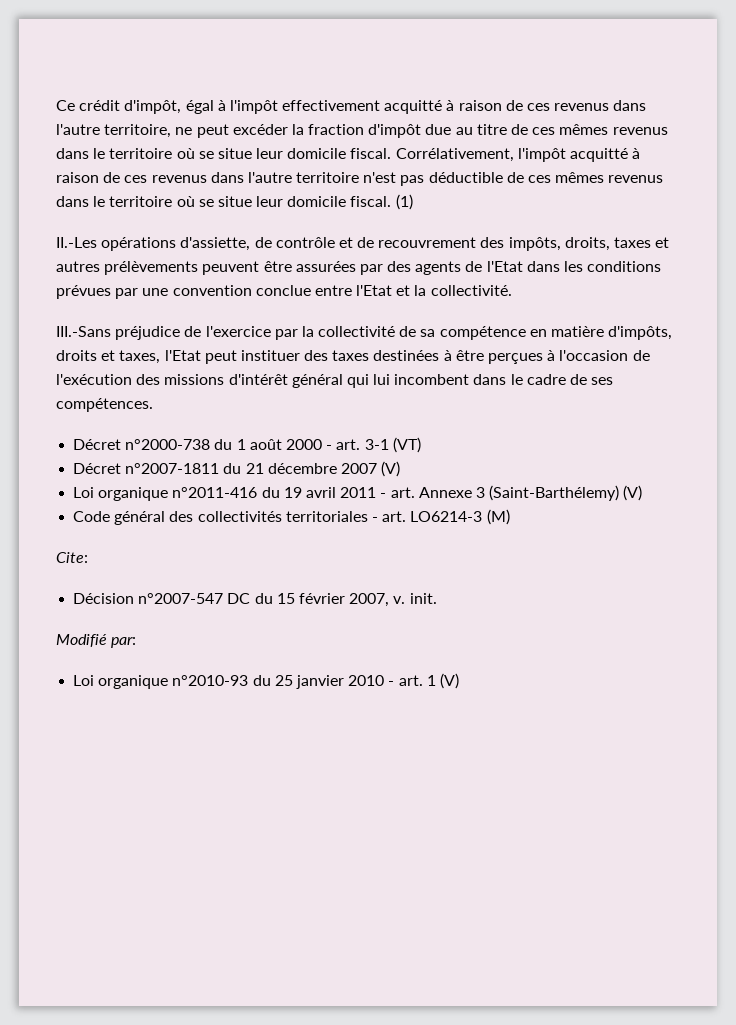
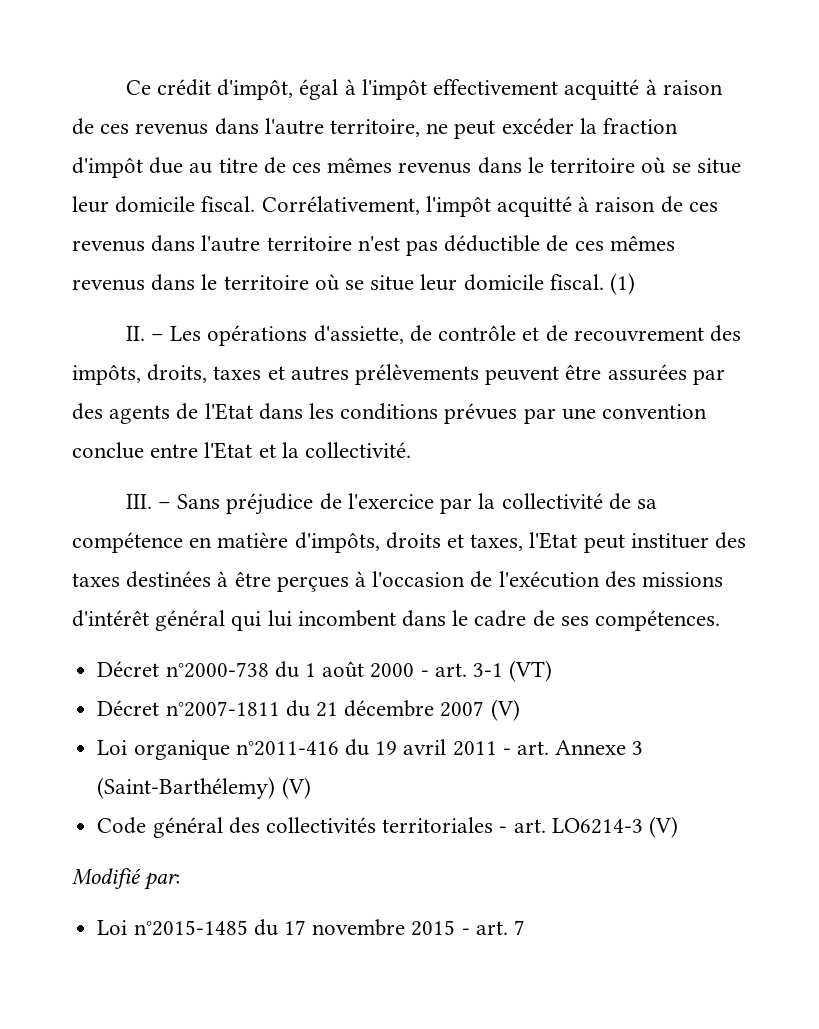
- II.-Les opérations d'assiette, de contrôle et de recouvrement des impôts, droits, taxes et autres prélèvements peuvent être assurées par des agents de l'Etat dans les conditions prévues par une convention conclue entre l'Etat et la collectivité.
+ II. – Les opérations d'assiette, de contrôle et de recouvrement des impôts, droits, taxes et autres prélèvements peuvent être assurées par des agents de l'Etat dans les conditions prévues par une convention conclue entre l'Etat et la collectivité.
- III.-Sans préjudice de l'exercice par la collectivité de sa compétence en matière d'impôts, droits et taxes, l'Etat peut instituer des taxes destinées à être perçues à l'occasion de l'exécution des missions d'intérêt général qui lui incombent dans le cadre de ses compétences.
+ III. – Sans préjudice de l'exercice par la collectivité de sa compétence en matière d'impôts, droits et taxes, l'Etat peut instituer des taxes destinées à être perçues à l'occasion de l'exécution des missions d'intérêt général qui lui incombent dans le cadre de ses compétences.
- Code général des collectivités territoriales - art. LO6214-3 (M)
- Cite:
- Décision n°2007-547 DC du 15 février 2007, v. init.
+ Code général des collectivités territoriales - art. LO6214-3 (V)
  Modifié par:
- Loi organique n°2010-93 du 25 janvier 2010 - art. 1 (V)
+ Loi n°2015-1485 du 17 novembre 2015 - art. 7

